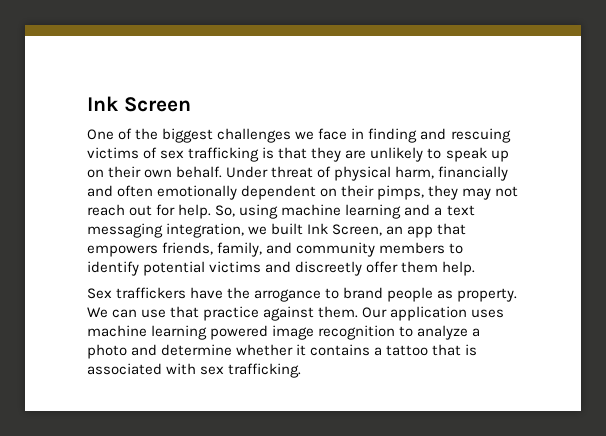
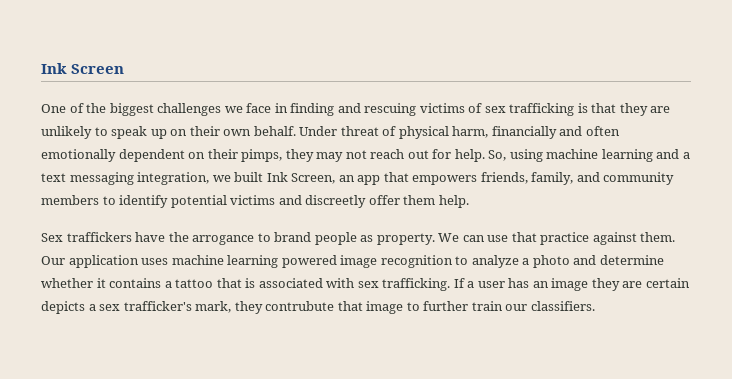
+ If a user has an image they are certain depicts a sex trafficker's mark, they contrubute that image to further train our classifiers.

